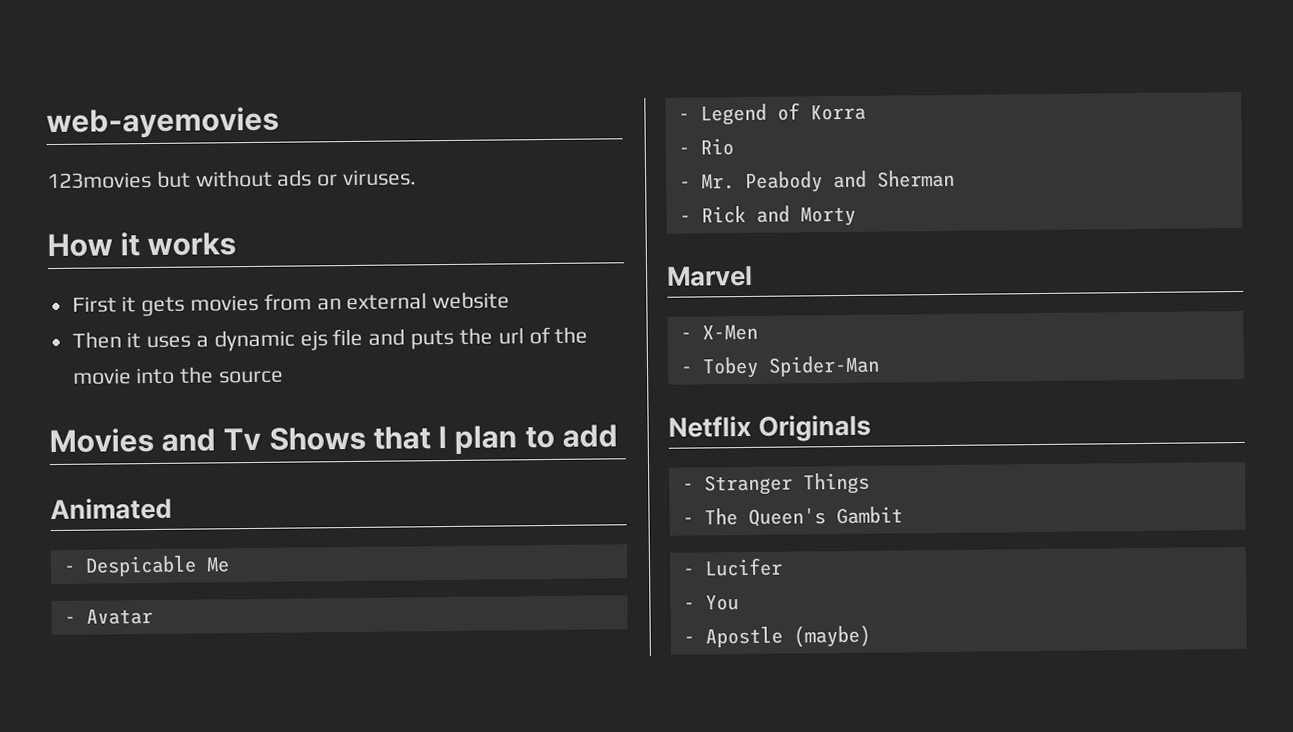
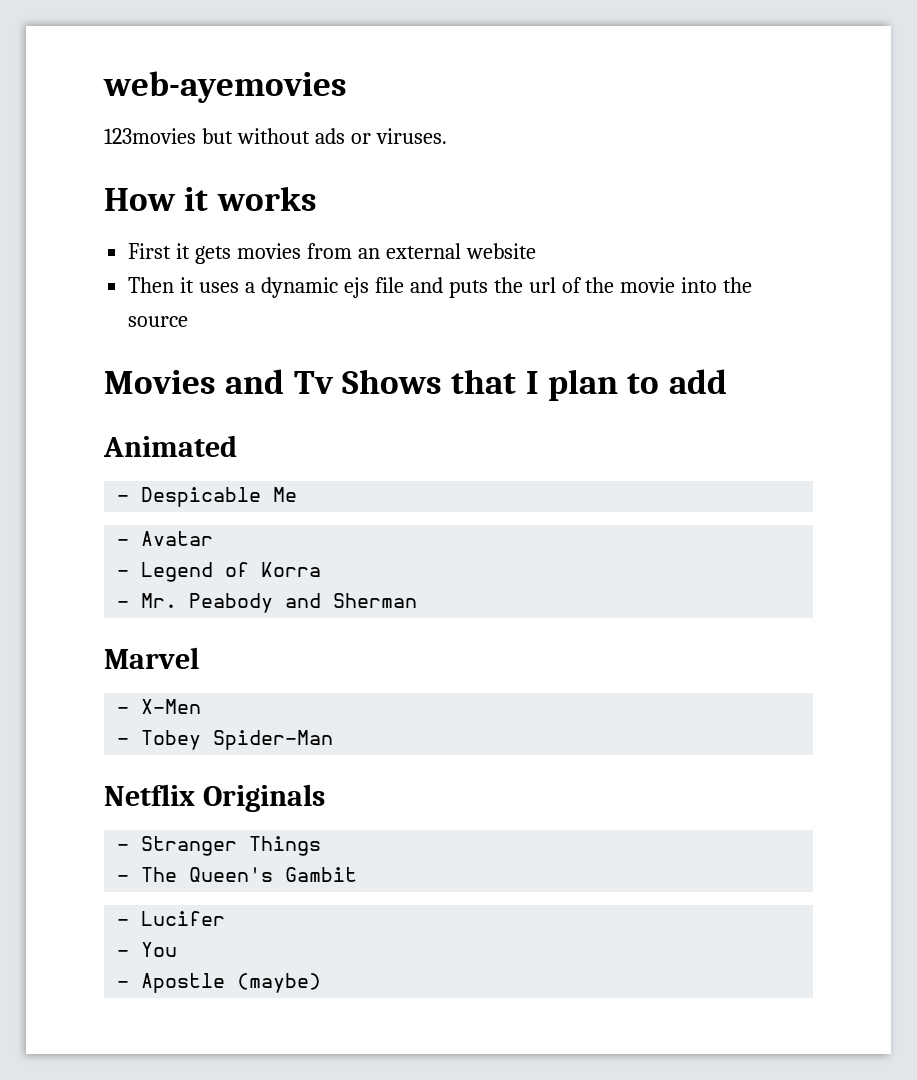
- - Rio
- - Rick and Morty

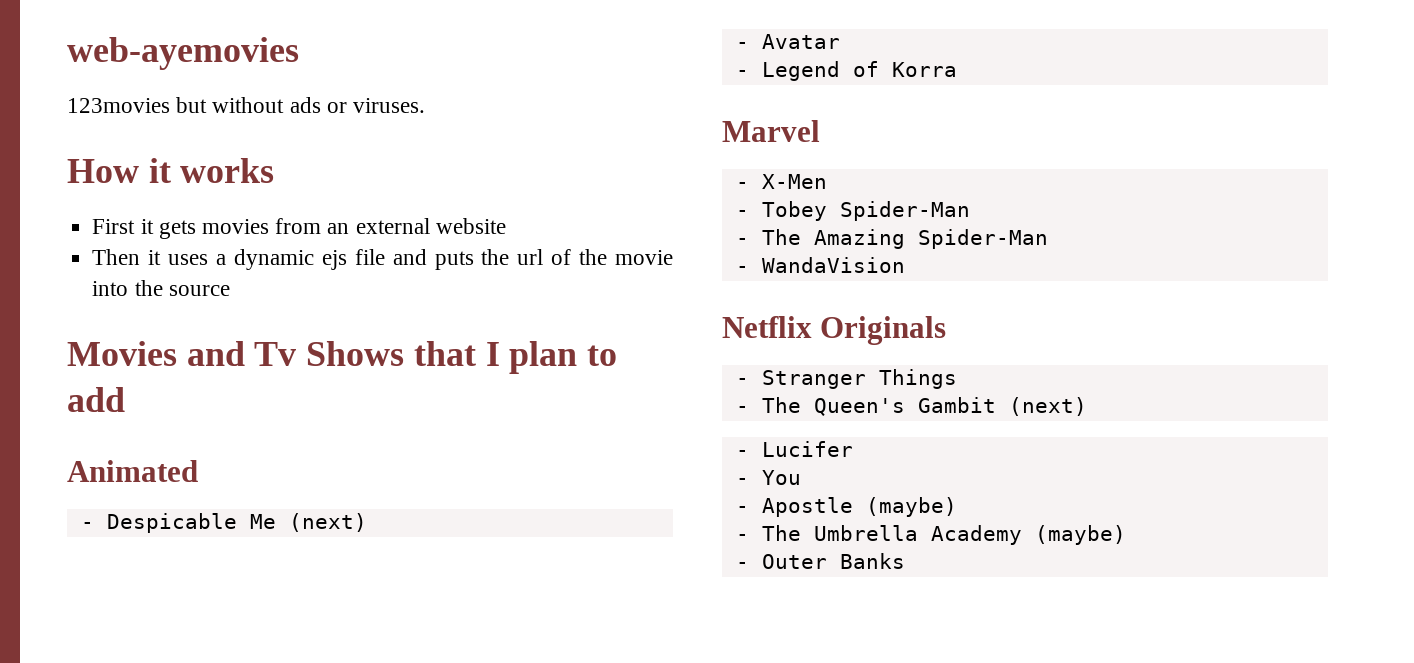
- - Despicable Me
+ - Despicable Me (next)
- - Mr. Peabody and Sherman
+ - The Amazing Spider-Man
+ - WandaVision
- - The Queen's Gambit
+ - The Queen's Gambit (next)
+ - The Umbrella Academy (maybe)
+ - Outer Banks

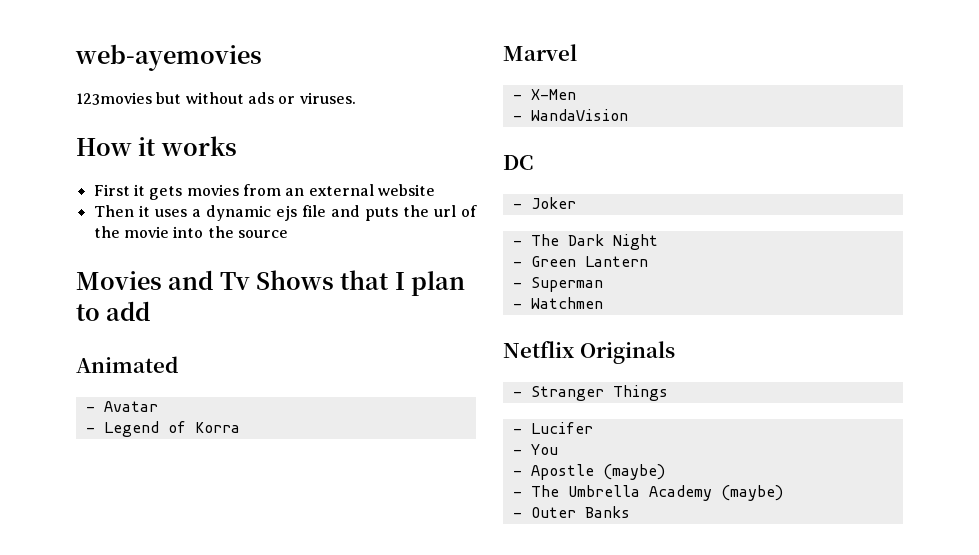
- - Despicable Me (next)
- - Tobey Spider-Man
- - The Amazing Spider-Man
  - WandaVision
+ DC
+ - Joker
+ - The Dark Night
+ - Green Lantern
+ - Superman
+ - Watchmen
- - The Queen's Gambit (next)

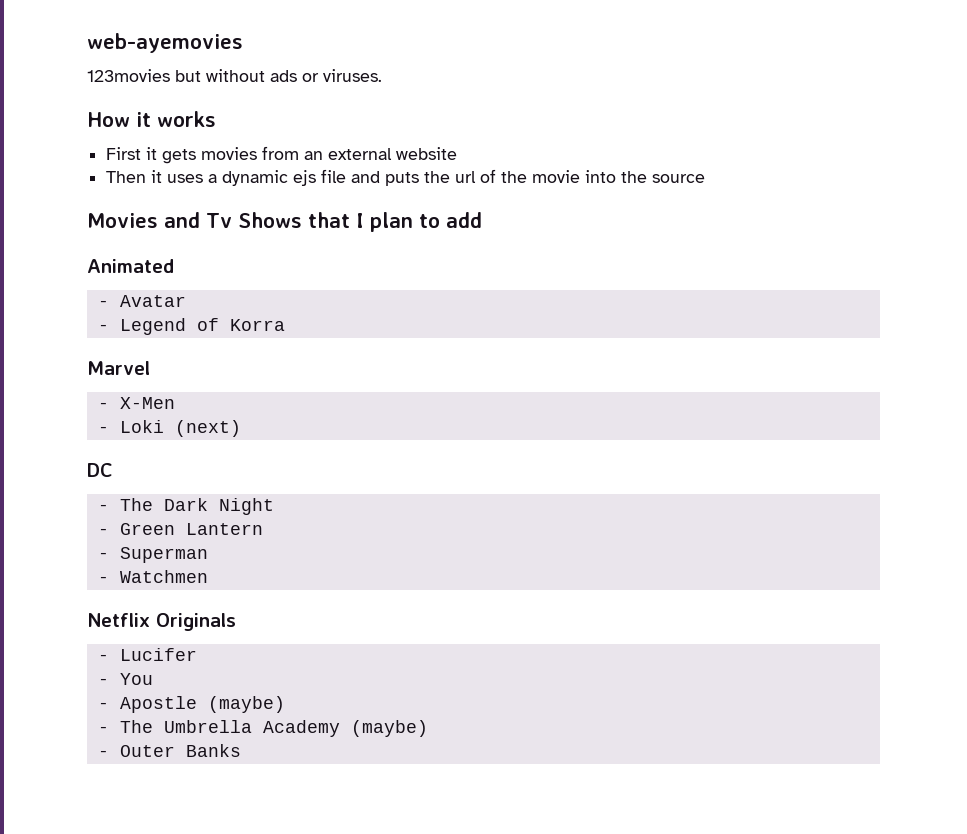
- - WandaVision
+ - Loki (next)
- - Joker
- - Stranger Things

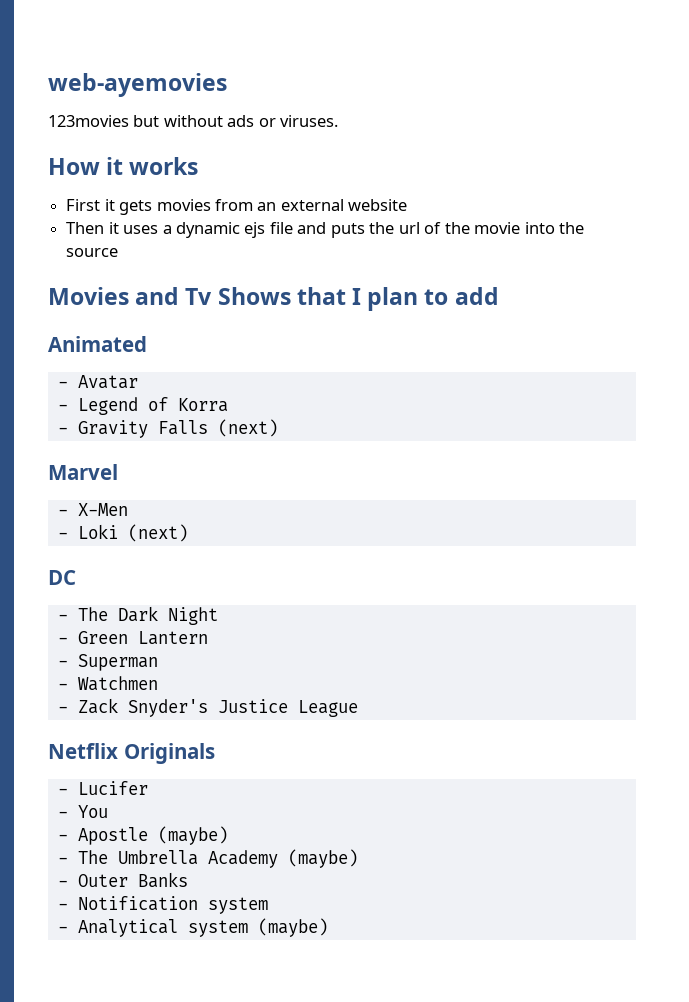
+ - Gravity Falls (next)
+ - Zack Snyder's Justice League
+ - Notification system
+ - Analytical system (maybe)

